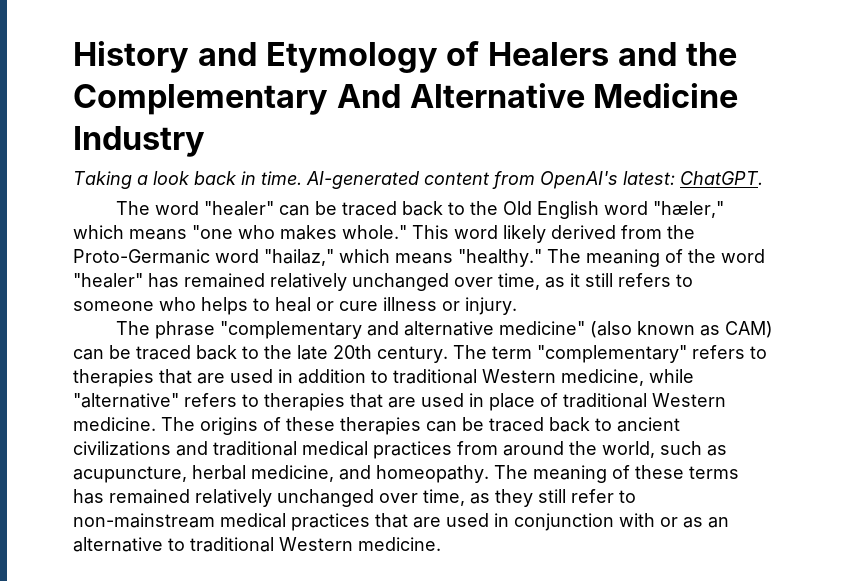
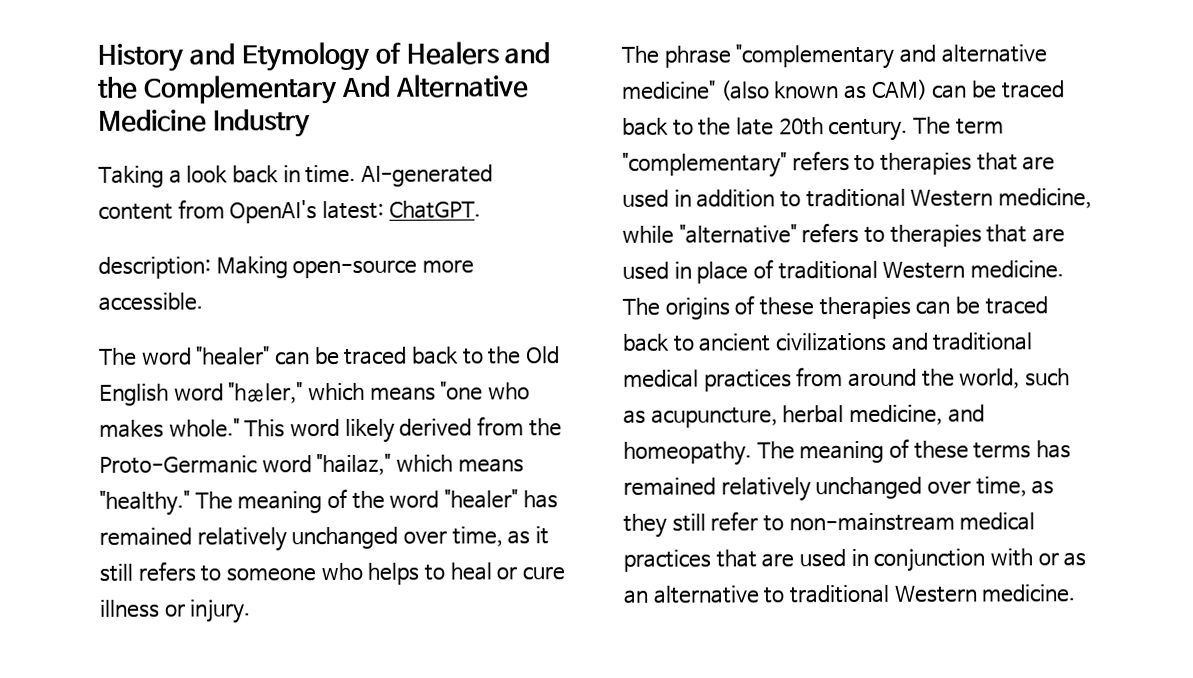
+ description: Making open-source more accessible.

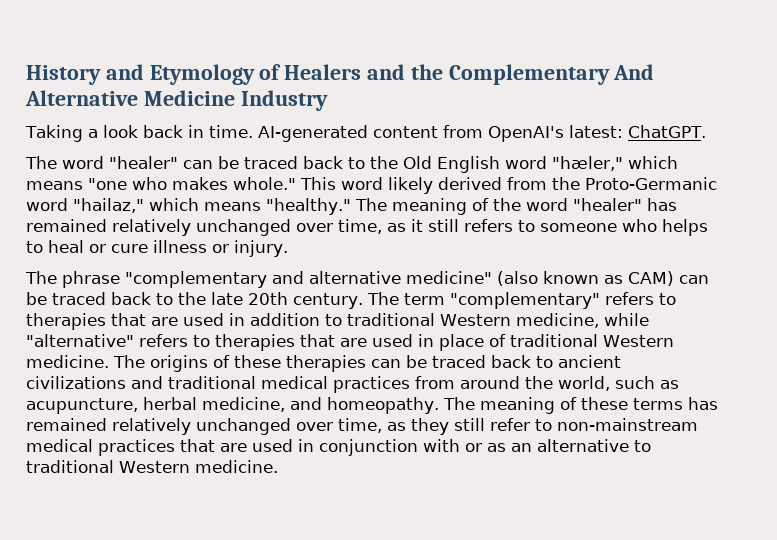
- description: Making open-source more accessible.

